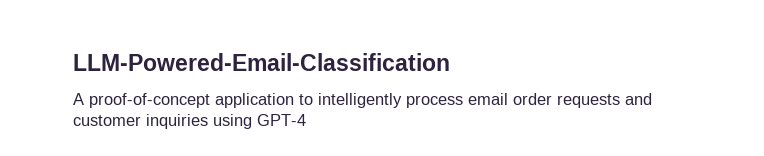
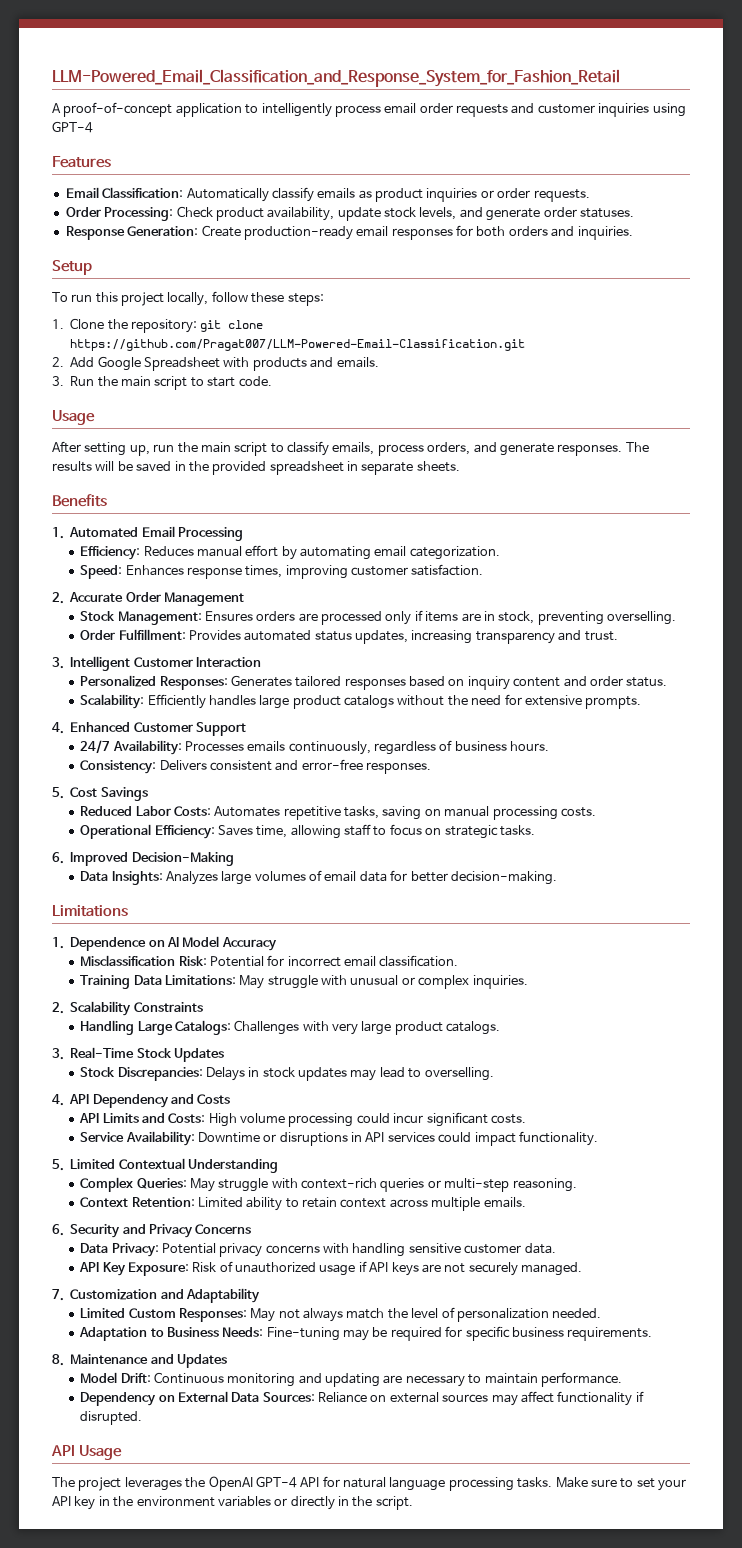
- LLM-Powered-Email-Classification
+ LLM-Powered_Email_Classification_and_Response_System_for_Fashion_Retail
+ Features
+ Email Classification: Automatically classify emails as product inquiries or order requests.
+ Order Processing: Check product availability, update stock levels, and generate order statuses.
+ Response Generation: Create production-ready email responses for both orders and inquiries.
+ Setup
+ To run this project locally, follow these steps:
+ 1. Clone the repository: git clone https://github.com/Pragat007/LLM-Powered-Email-Classification.git
+ 2. Add Google Spreadsheet with products and emails.
+ 3. Run the main script to start code.
+ Usage
+ After setting up, run the main script to classify emails, process orders, and generate responses. The results will be saved in the provided spreadsheet in separate sheets.
+ Benefits
+ 1. Automated Email Processing
+ Efficiency: Reduces manual effort by automating email categorization.
+ Speed: Enhances response times, improving customer satisfaction.
+ 2. Accurate Order Management
+ Stock Management: Ensures orders are processed only if items are in stock, preventing overselling.
+ Order Fulfillment: Provides automated status updates, increasing transparency and trust.
+ 3. Intelligent Customer Interaction
+ Personalized Responses: Generates tailored responses based on inquiry content and order status.
+ Scalability: Efficiently handles large product catalogs without the need for extensive prompts.
+ 4. Enhanced Customer Support
+ 24/7 Availability: Processes emails continuously, regardless of business hours.
+ Consistency: Delivers consistent and error-free responses.
+ 5. Cost Savings
+ Reduced Labor Costs: Automates repetitive tasks, saving on manual processing costs.
+ Operational Efficiency: Saves time, allowing staff to focus on strategic tasks.
+ 6. Improved Decision-Making
+ Data Insights: Analyzes large volumes of email data for better decision-making.
+ Limitations
+ 1. Dependence on AI Model Accuracy
+ Misclassification Risk: Potential for incorrect email classification.
+ Training Data Limitations: May struggle with unusual or complex inquiries.
+ 2. Scalability Constraints
+ Handling Large Catalogs: Challenges with very large product catalogs.
+ 3. Real-Time Stock Updates
+ Stock Discrepancies: Delays in stock updates may lead to overselling.
+ 4. API Dependency and Costs
+ API Limits and Costs: High volume processing could incur significant costs.
+ Service Availability: Downtime or disruptions in API services could impact functionality.
+ 5. Limited Contextual Understanding
+ Complex Queries: May struggle with context-rich queries or multi-step reasoning.
+ Context Retention: Limited ability to retain context across multiple emails.
+ 6. Security and Privacy Concerns
+ Data Privacy: Potential privacy concerns with handling sensitive customer data.
+ API Key Exposure: Risk of unauthorized usage if API keys are not securely managed.
+ 7. Customization and Adaptability
+ Limited Custom Responses: May not always match the level of personalization needed.
+ Adaptation to Business Needs: Fine-tuning may be required for specific business requirements.
+ 8. Maintenance and Updates
+ Model Drift: Continuous monitoring and updating are necessary to maintain performance.
+ Dependency on External Data Sources: Reliance on external sources may affect functionality if disrupted.
+ API Usage
+ The project leverages the OpenAI GPT-4 API for natural language processing tasks. Make sure to set your API key in the environment variables or directly in the script.

